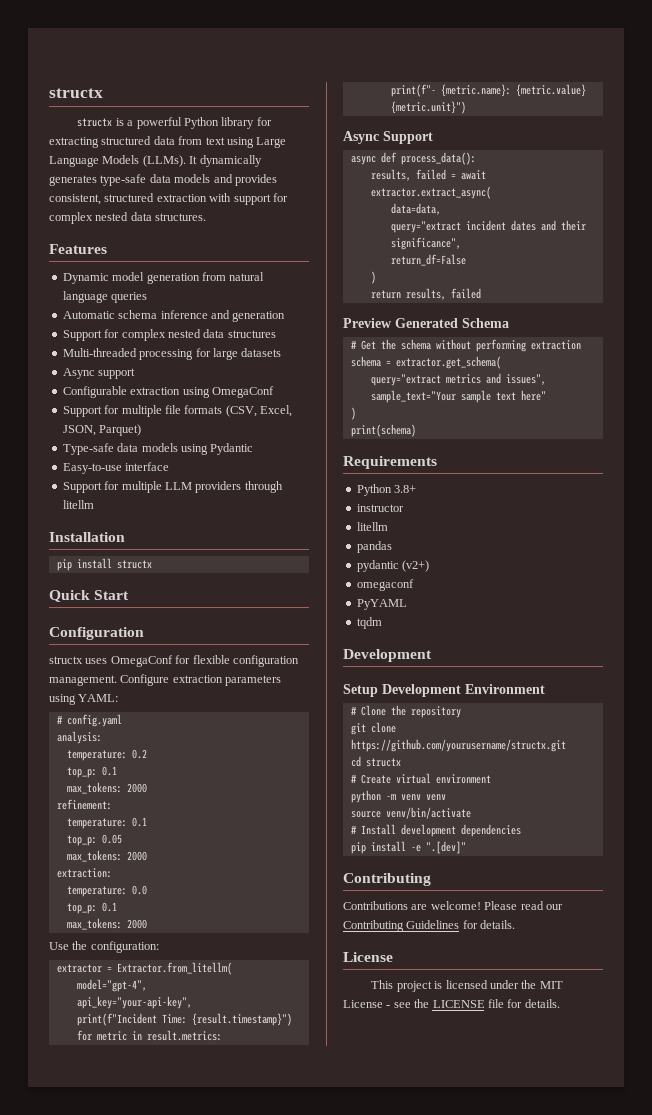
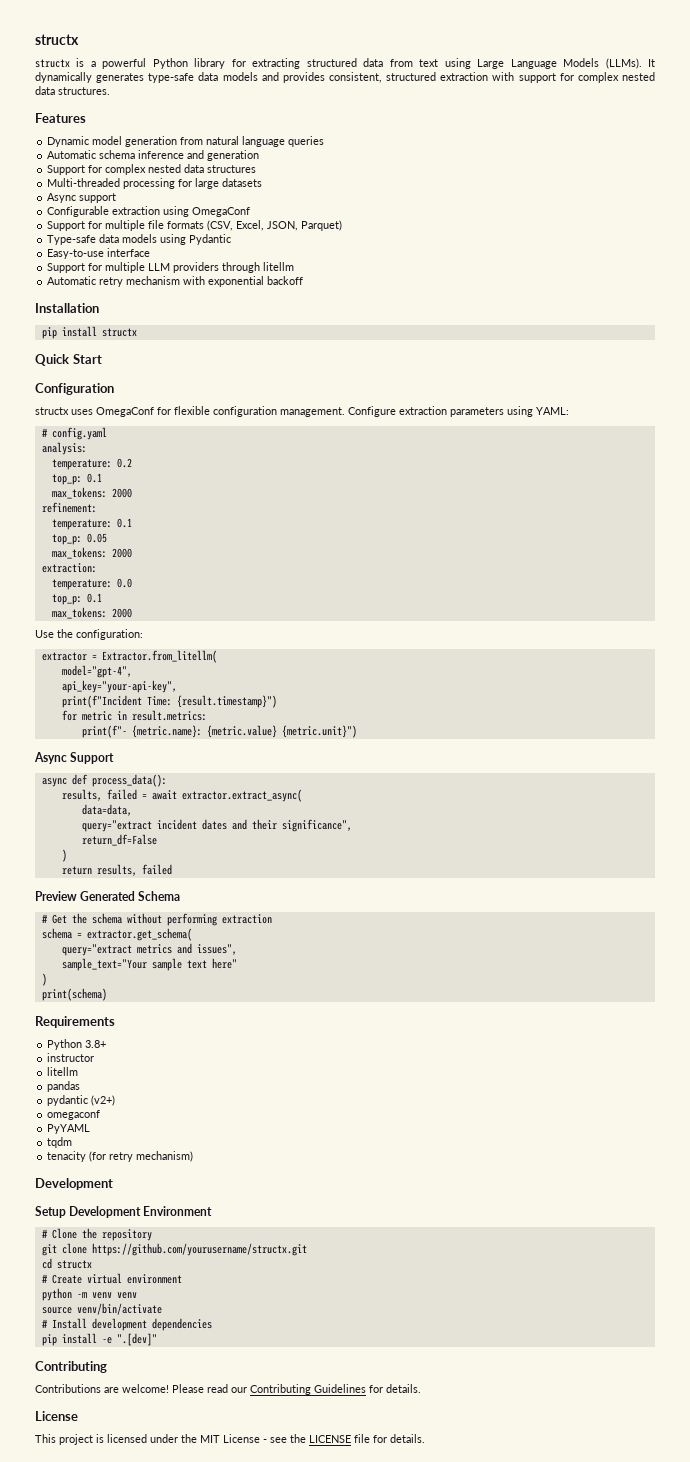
+ Automatic retry mechanism with exponential backoff
+ tenacity (for retry mechanism)

